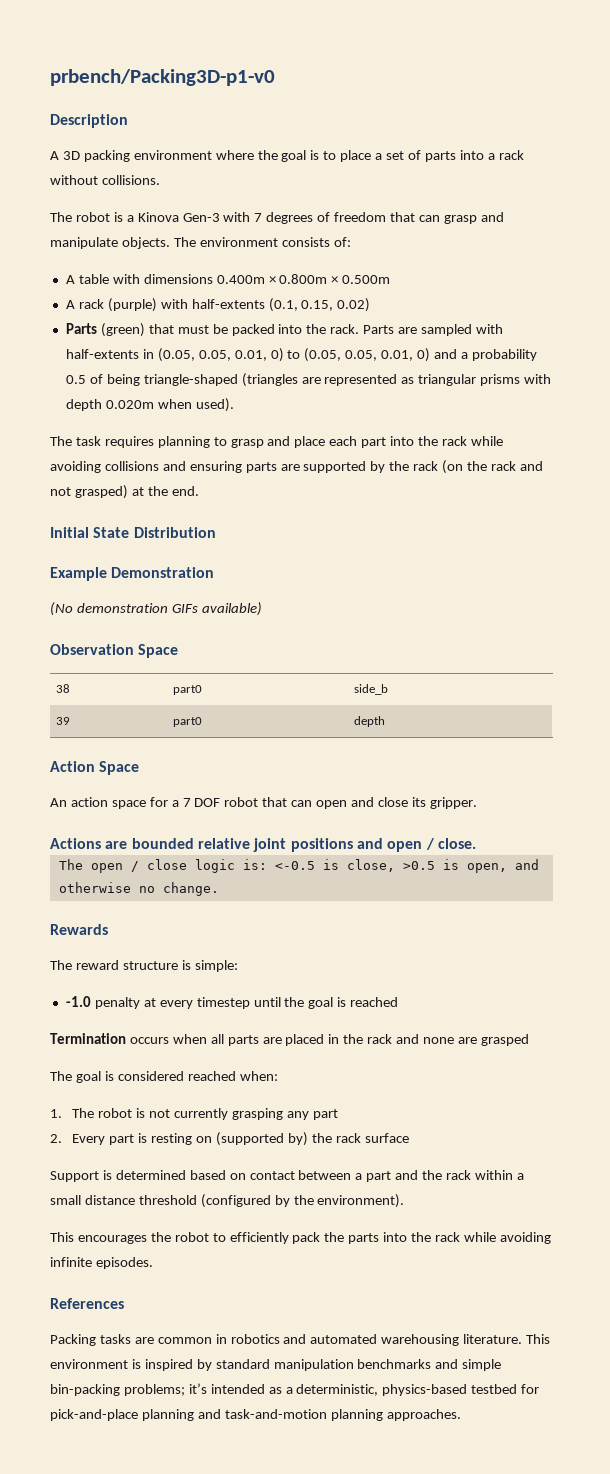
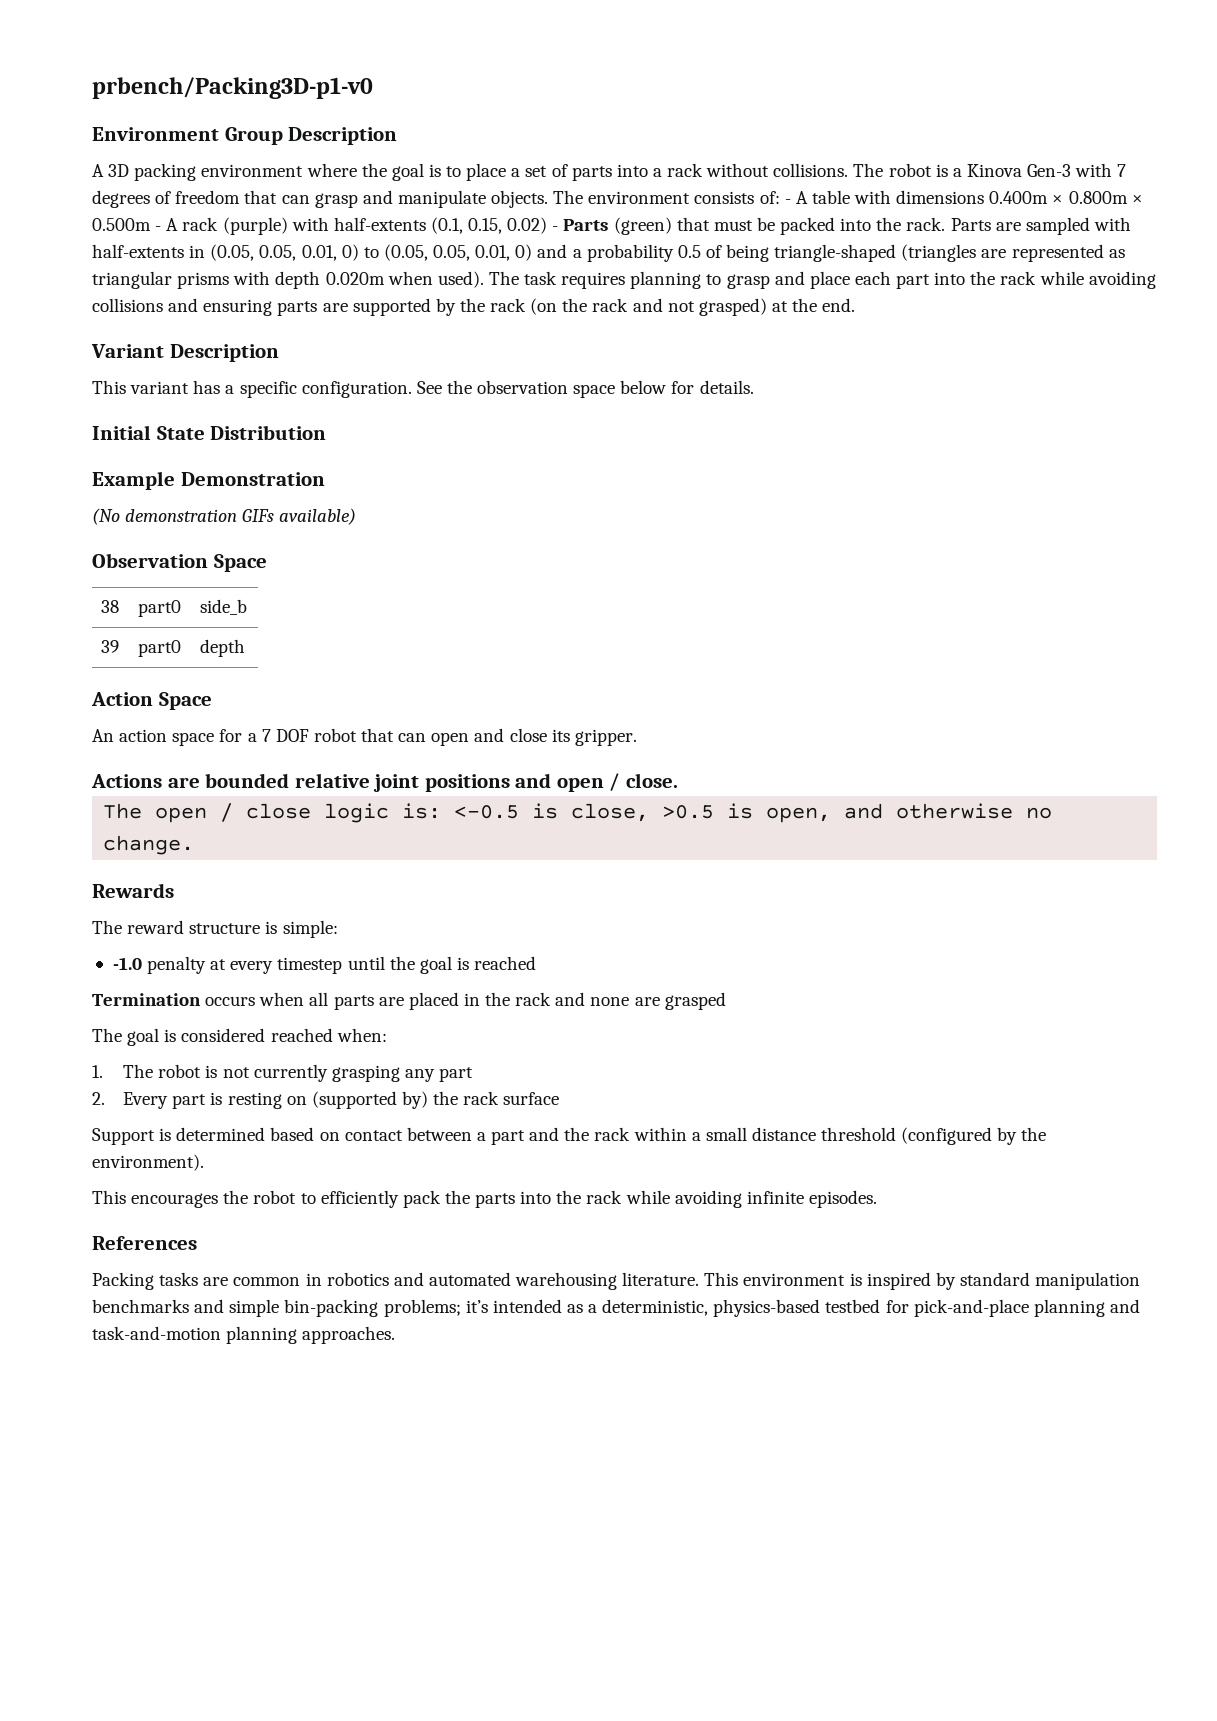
- Description
+ Environment Group Description
- A 3D packing environment where the goal is to place a set of parts into a rack without collisions.
- The robot is a Kinova Gen-3 with 7 degrees of freedom that can grasp and manipulate objects.
+ A 3D packing environment where the goal is to place a set of parts into a rack without collisions. The robot is a Kinova Gen-3 with 7 degrees of freedom that can grasp and manipulate objects.
- The environment consists of:
- A table with dimensions 0.400m × 0.800m × 0.500m
- A rack (purple) with half-extents (0.1, 0.15, 0.02)
- Parts (green) that must be packed into the rack.
+ The environment consists of: - A table with dimensions 0.400m × 0.800m × 0.500m - A rack (purple) with half-extents (0.1, 0.15, 0.02) - Parts (green) that must be packed into the rack.
- Parts are sampled with half-extents in (0.05, 0.05, 0.01, 0) to (0.05, 0.05, 0.01, 0) and a probability 0.5 of being triangle-shaped (triangles are represented as triangular prisms with depth 0.020m when used).
- The task requires planning to grasp and place each part into the rack while avoiding collisions and ensuring parts are supported by the rack (on the rack and not grasped) at the end.
+ Parts are sampled with half-extents in (0.05, 0.05, 0.01, 0) to (0.05, 0.05, 0.01, 0) and a probability 0.5 of being triangle-shaped (triangles are represented as triangular prisms with depth 0.020m when used). The task requires planning to grasp and place each part into the rack while avoiding collisions and ensuring parts are supported by the rack (on the rack and not grasped) at the end.
+ Variant Description
+ This variant has a specific configuration. See the observation space below for details.

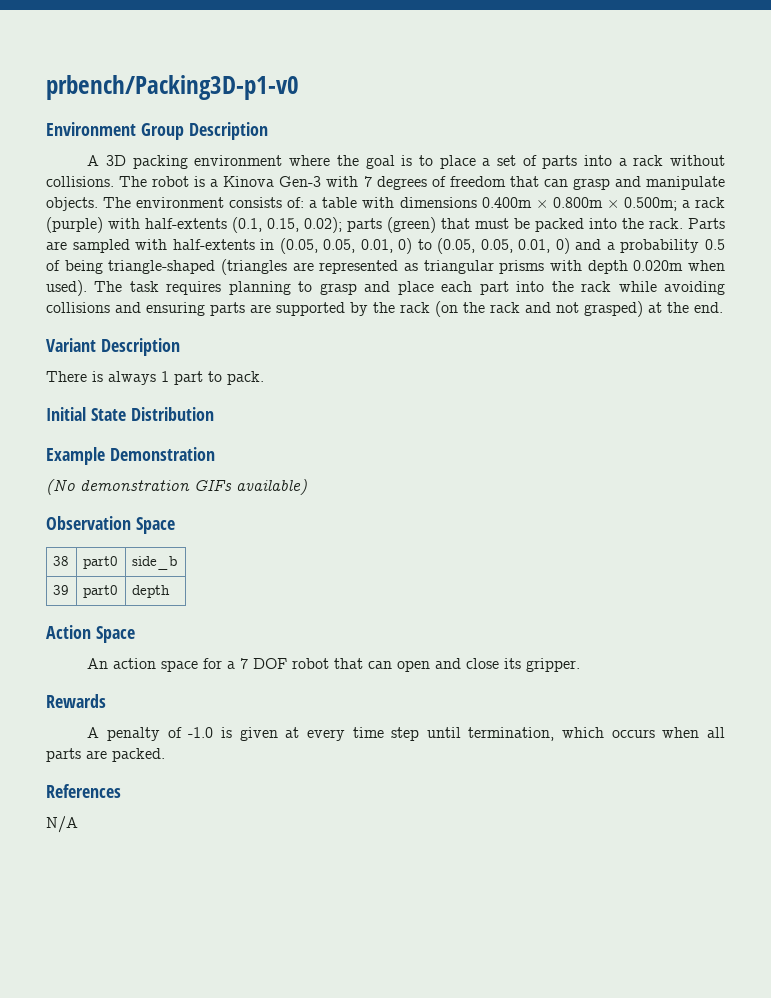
- The environment consists of: - A table with dimensions 0.400m × 0.800m × 0.500m - A rack (purple) with half-extents (0.1, 0.15, 0.02) - Parts (green) that must be packed into the rack.
+ The environment consists of: a table with dimensions 0.400m × 0.800m × 0.500m; a rack (purple) with half-extents (0.1, 0.15, 0.02); parts (green) that must be packed into the rack.
- This variant has a specific configuration. See the observation space below for details.
+ There is always 1 part to pack.
- Actions are bounded relative joint positions and open / close.
- The open / close logic is: <-0.5 is close, >0.5 is open, and otherwise no change.
  Rewards
- The reward structure is simple:
- -1.0 penalty at every timestep until the goal is reached
- Termination occurs when all parts are placed in the rack and none are grasped
- The goal is considered reached when:
- 1. The robot is not currently grasping any part
- 2. Every part is resting on (supported by) the rack surface
- Support is determined based on contact between a part and the rack within a small distance threshold (configured by the environment).
- This encourages the robot to efficiently pack the parts into the rack while avoiding infinite episodes.
+ A penalty of -1.0 is given at every time step until termination, which occurs when all parts are packed.
  References
- Packing tasks are common in robotics and automated warehousing literature. This environment is inspired by standard manipulation benchmarks and simple bin-packing problems; it’s intended as a deterministic, physics-based testbed for pick-and-place planning and task-and-motion planning approaches.
+ N/A

